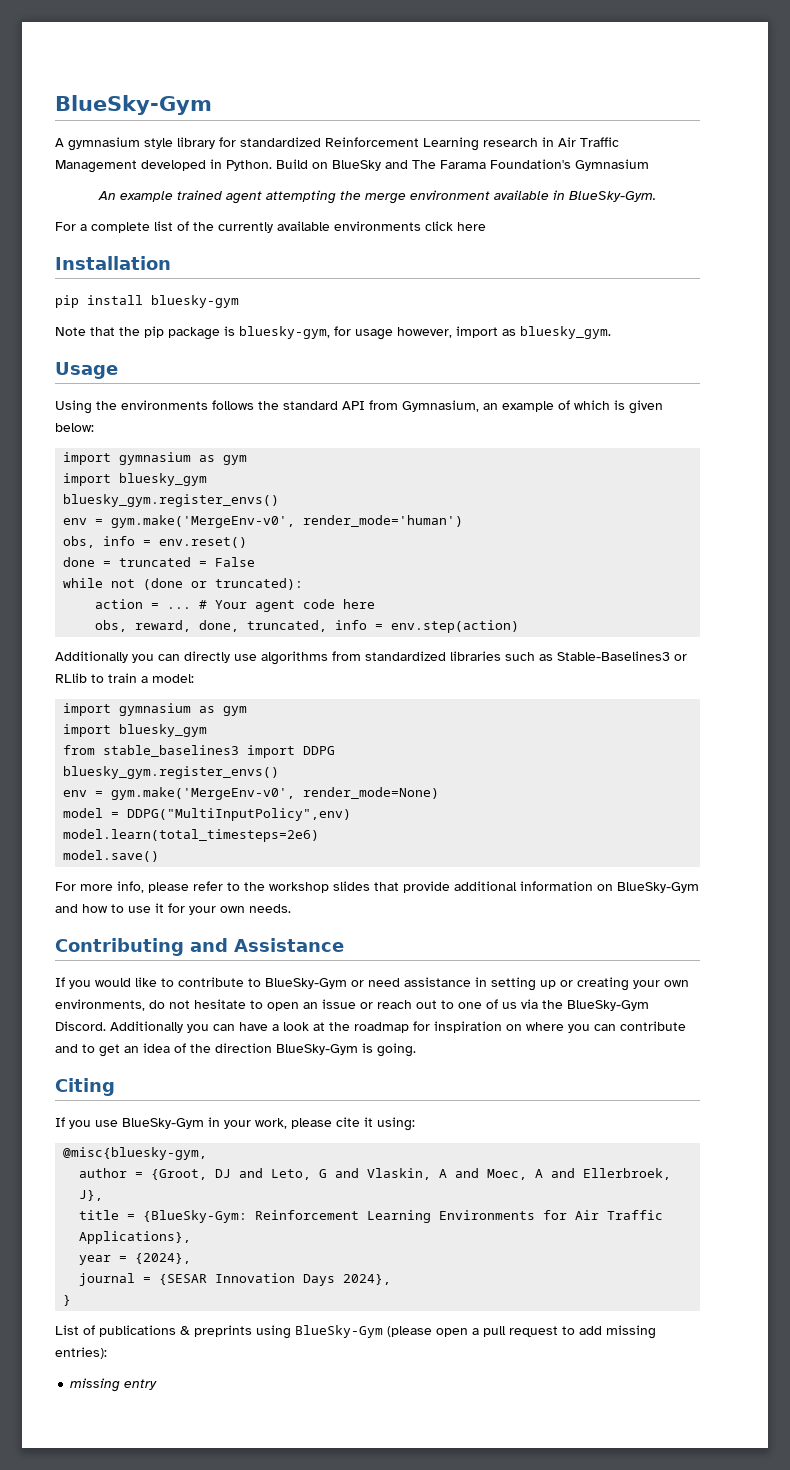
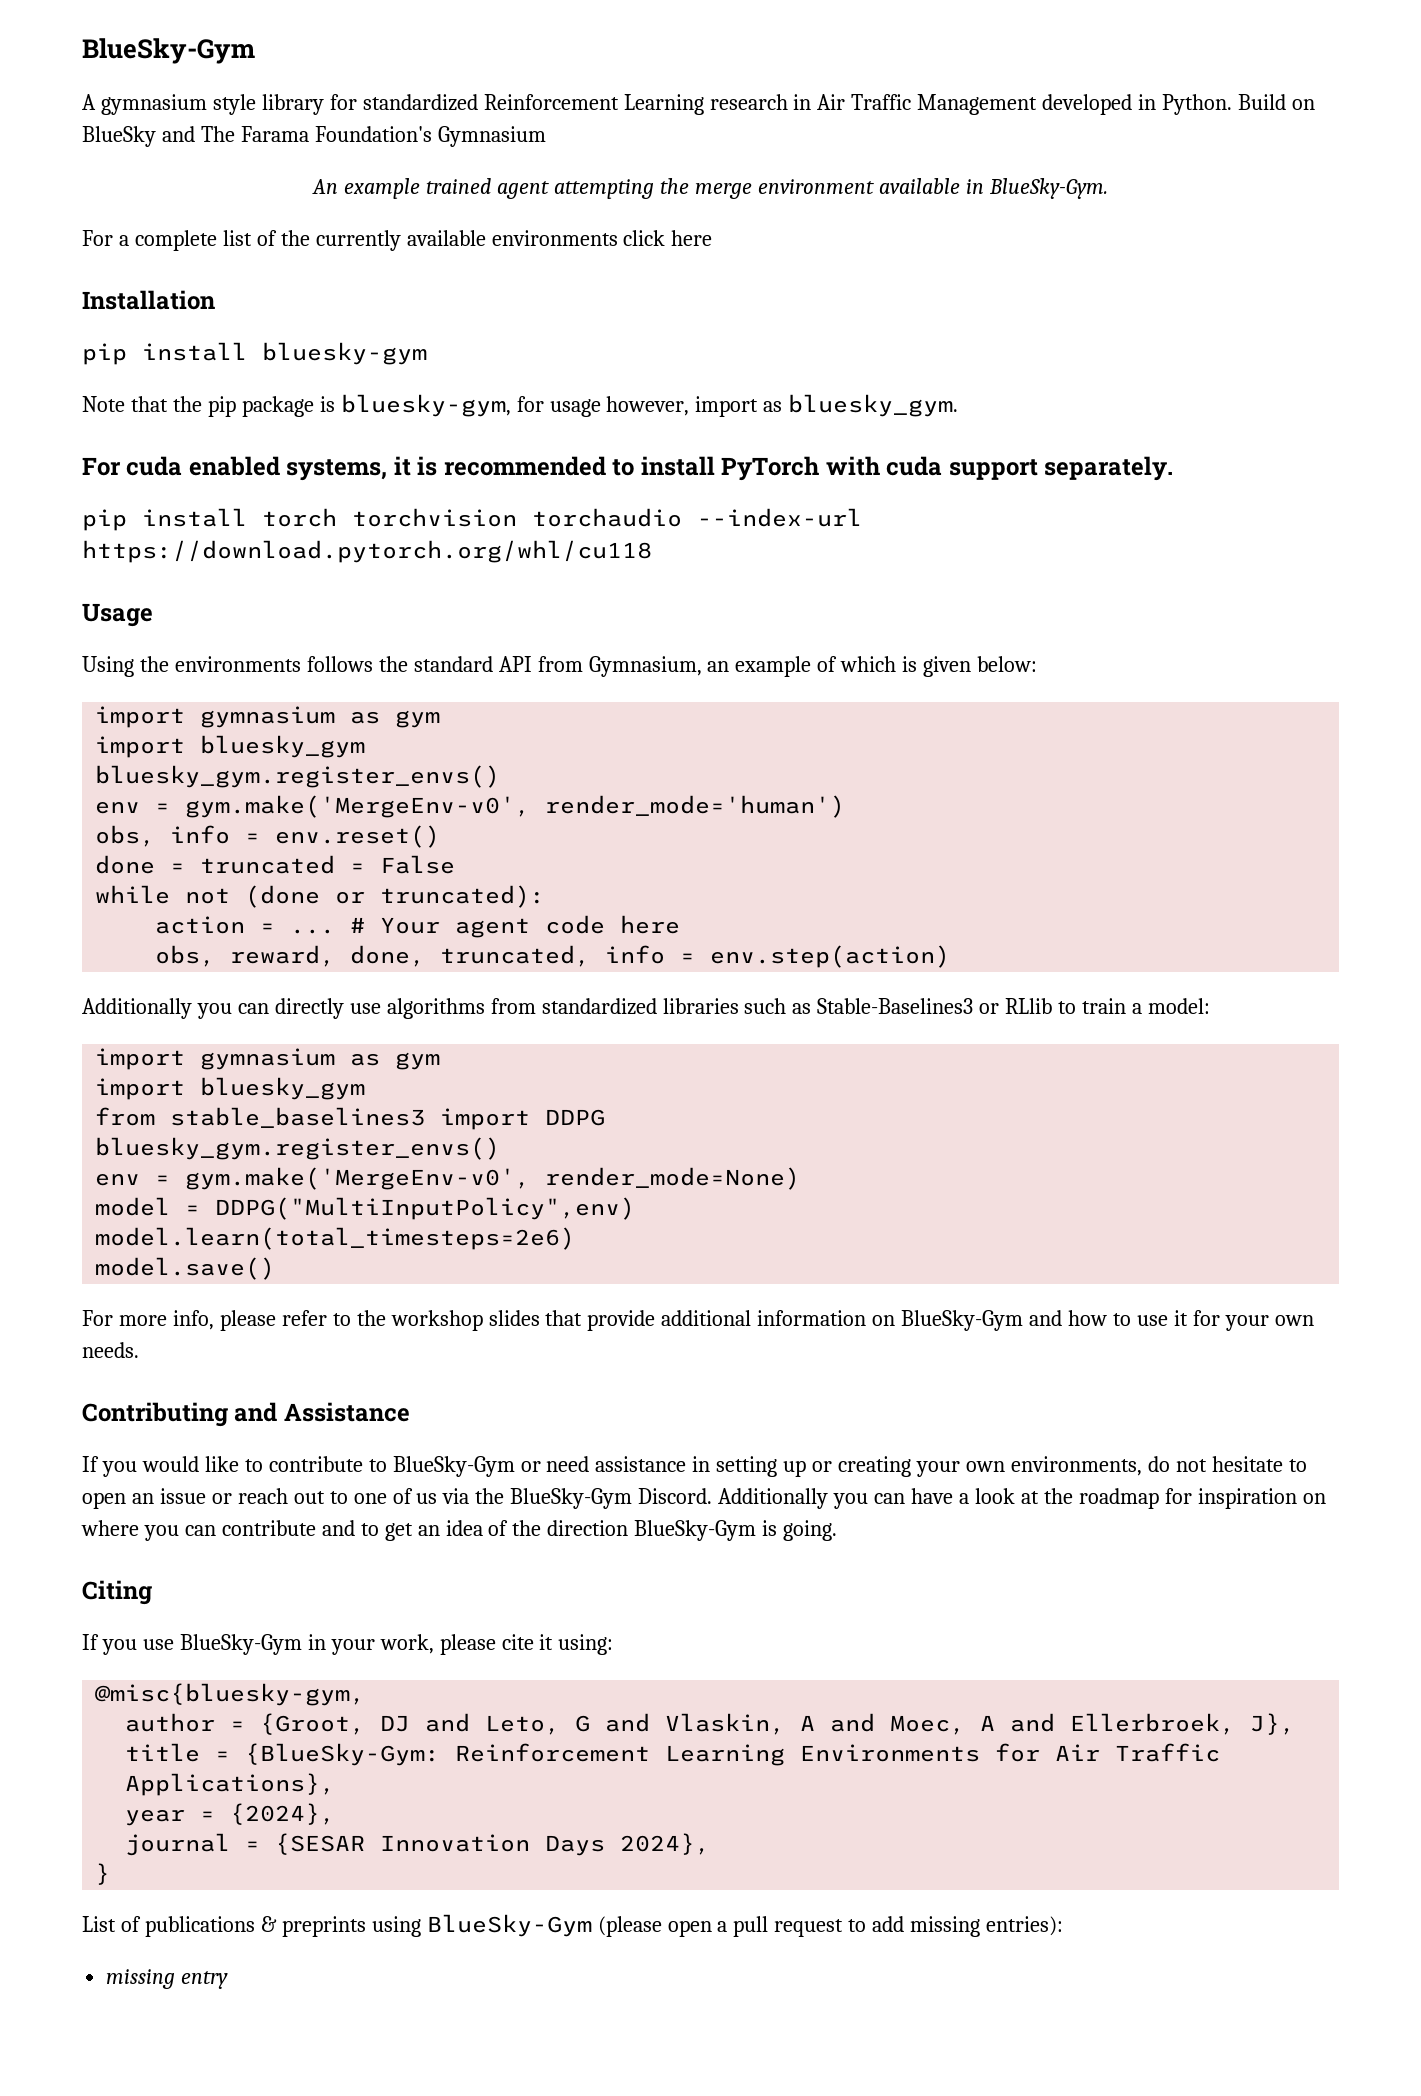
+ For cuda enabled systems, it is recommended to install PyTorch with cuda support separately.
+ pip install torch torchvision torchaudio --index-url https://download.pytorch.org/whl/cu118

